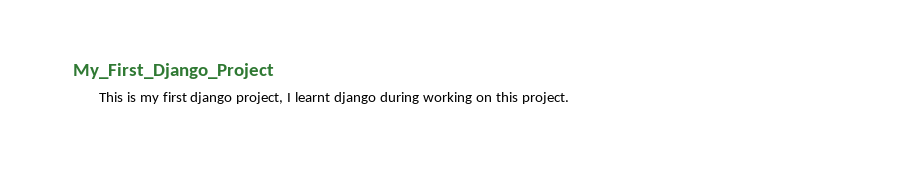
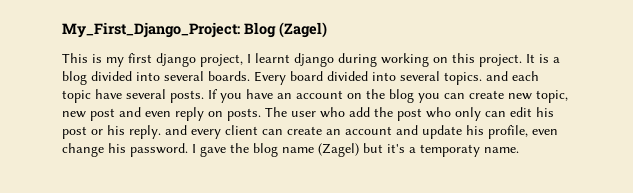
- My_First_Django_Project
+ My_First_Django_Project: Blog (Zagel)
+ It is a blog divided into several boards. Every board divided into several topics. and each topic have several posts. If you have an account on the blog you can create new topic, new post and even reply on posts. The user who add the post who only can edit his post or his reply. and every client can create an account and update his profile, even change his password. I gave the blog name (Zagel) but it's a temporaty name.

